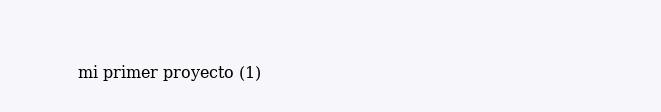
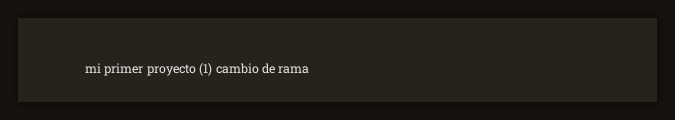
- mi primer proyecto (1)
+ mi primer proyecto (1) cambio de rama

